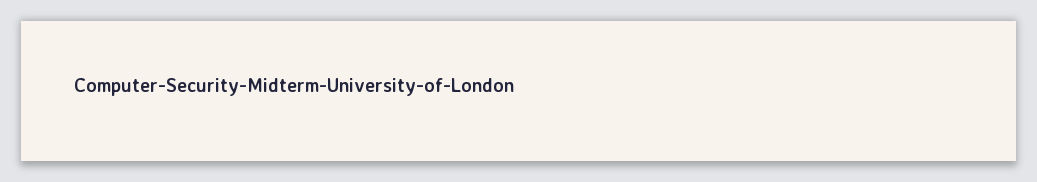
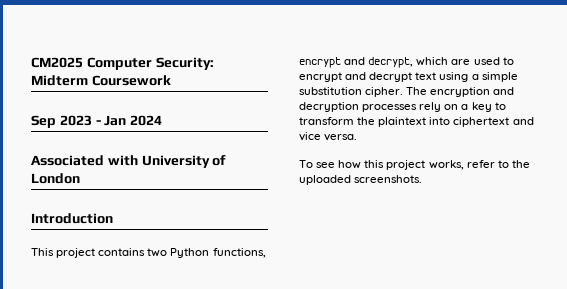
- Computer-Security-Midterm-University-of-London
+ CM2025 Computer Security: Midterm Coursework
+ Sep 2023 - Jan 2024
+ Associated with University of London
+ Introduction
+ This project contains two Python functions, encrypt and decrypt, which are used to encrypt and decrypt text using a simple substitution cipher. The encryption and decryption processes rely on a key to transform the plaintext into ciphertext and vice versa.
+ To see how this project works, refer to the uploaded screenshots.

